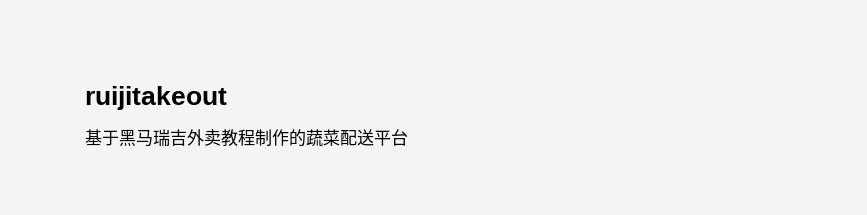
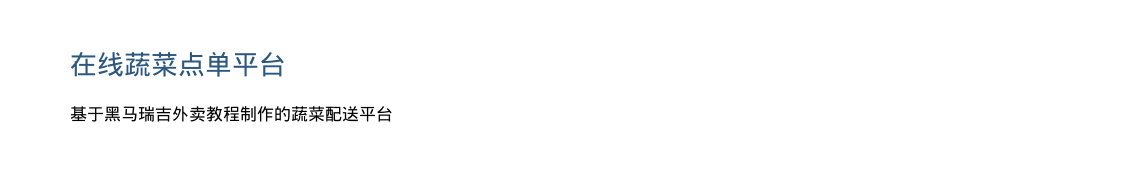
- ruijitakeout
+ 在线蔬菜点单平台

